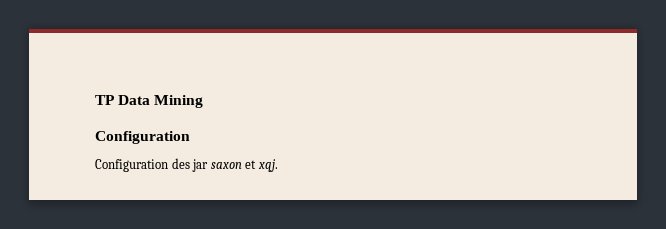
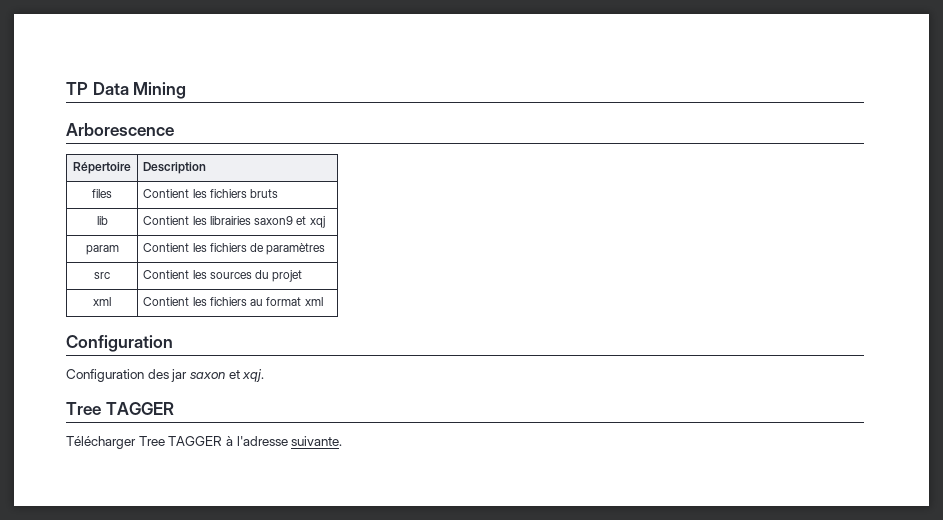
+ Arborescence
+ Répertoire | Description
+ files | Contient les fichiers bruts
+ lib | Contient les librairies saxon9 et xqj
+ param | Contient les fichiers de paramètres
+ src | Contient les sources du projet
+ xml | Contient les fichiers au format xml
  Configuration des jar saxon et xqj.
+ Tree TAGGER
+ Télécharger Tree TAGGER à l'adresse suivante.

